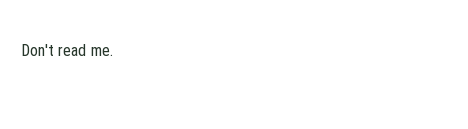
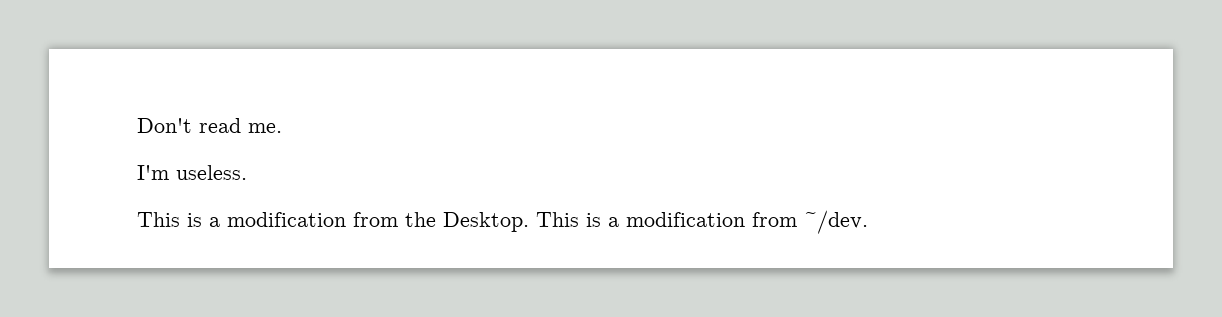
+ I'm useless.
+ This is a modification from the Desktop. This is a modification from ~/dev.

